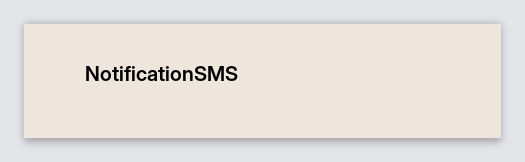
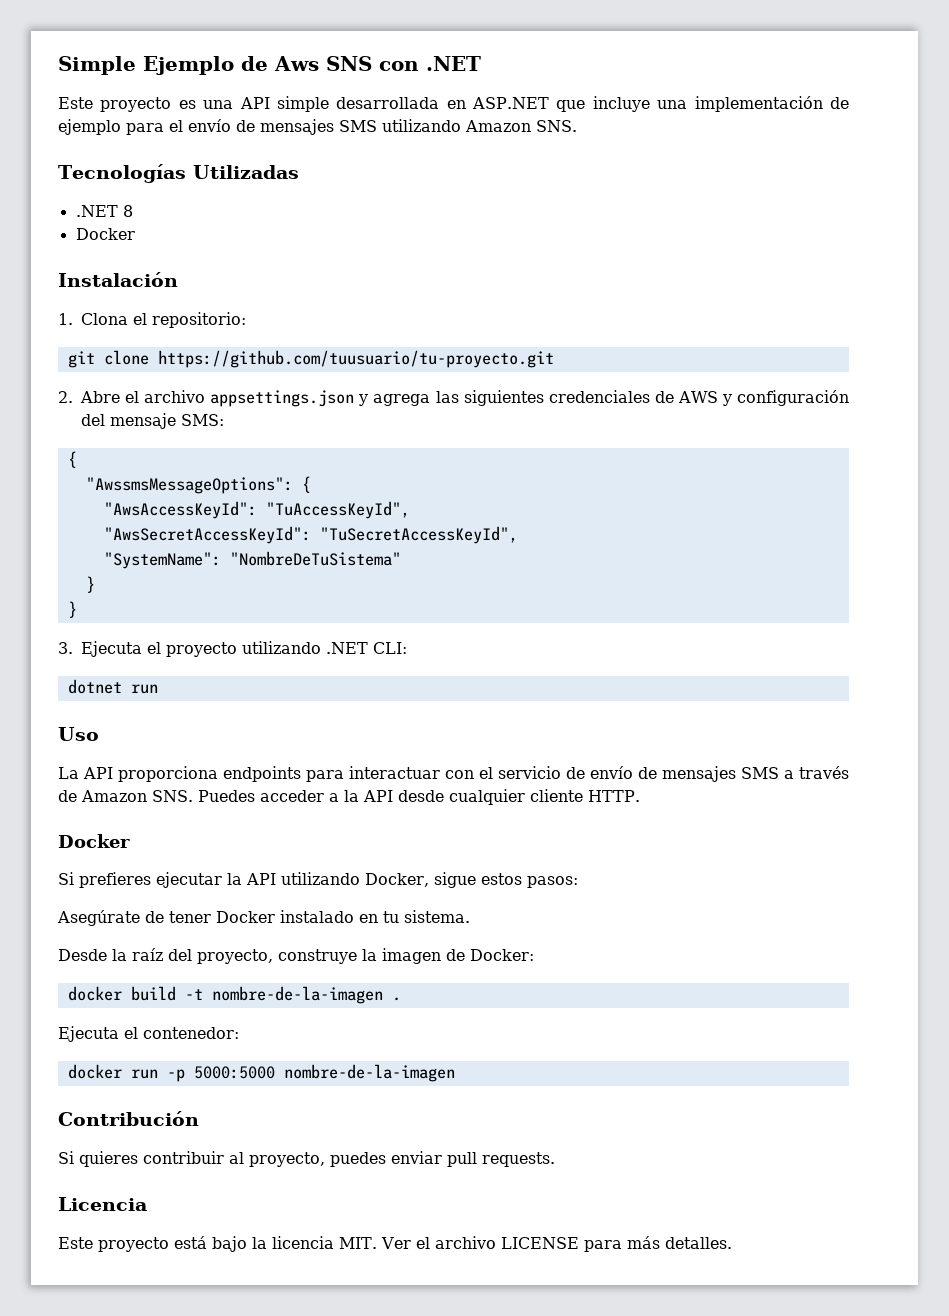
- NotificationSMS
+ Simple Ejemplo de Aws SNS con .NET
+ Este proyecto es una API simple desarrollada en ASP.NET que incluye una implementación de ejemplo para el envío de mensajes SMS utilizando Amazon SNS.
+ Tecnologías Utilizadas
+ .NET 8
+ Docker
+ Instalación
+ 1. Clona el repositorio:
+ git clone https://github.com/tuusuario/tu-proyecto.git
+ 2. Abre el archivo appsettings.json y agrega las siguientes credenciales de AWS y configuración del mensaje SMS:
+ {
+ "AwssmsMessageOptions": {
+ "AwsAccessKeyId": "TuAccessKeyId",
+ "AwsSecretAccessKeyId": "TuSecretAccessKeyId",
+ "SystemName": "NombreDeTuSistema"
+ }
+ }
+ 3. Ejecuta el proyecto utilizando .NET CLI:
+ dotnet run
+ Uso
+ La API proporciona endpoints para interactuar con el servicio de envío de mensajes SMS a través de Amazon SNS. Puedes acceder a la API desde cualquier cliente HTTP.
+ Docker
+ Si prefieres ejecutar la API utilizando Docker, sigue estos pasos:
+ Asegúrate de tener Docker instalado en tu sistema.
+ Desde la raíz del proyecto, construye la imagen de Docker:
+ docker build -t nombre-de-la-imagen .
+ Ejecuta el contenedor:
+ docker run -p 5000:5000 nombre-de-la-imagen
+ Contribución
+ Si quieres contribuir al proyecto, puedes enviar pull requests.
+ Licencia
+ Este proyecto está bajo la licencia MIT. Ver el archivo LICENSE para más detalles.

